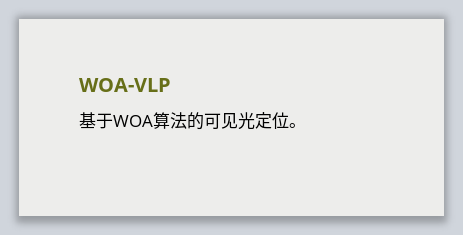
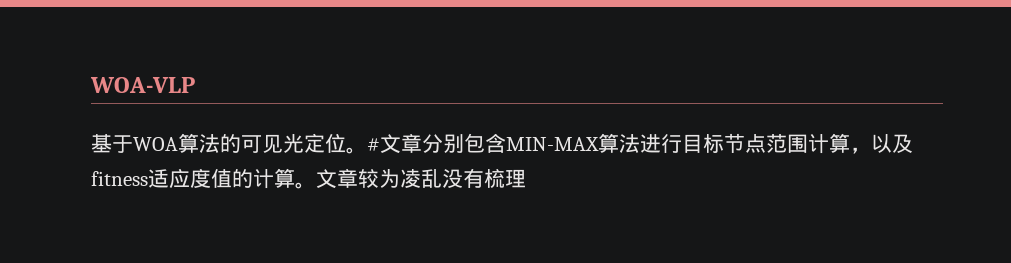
+ #文章分别包含MIN-MAX算法进行目标节点范围计算，以及fitness适应度值的计算。文章较为凌乱没有梳理

